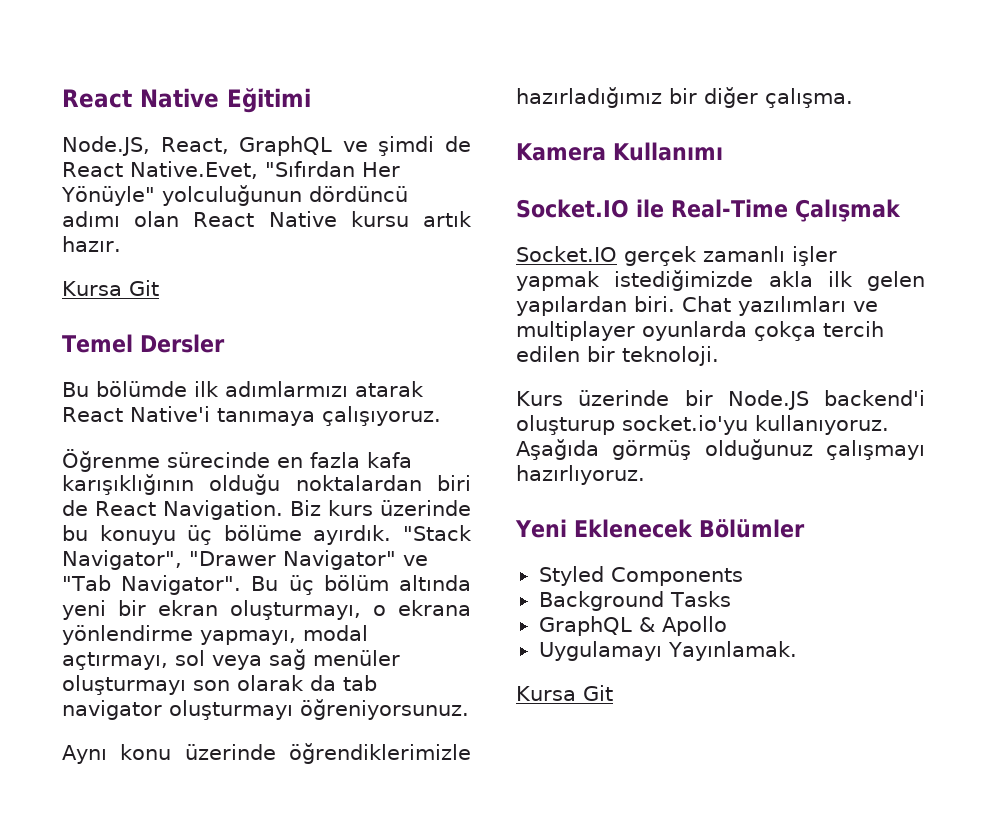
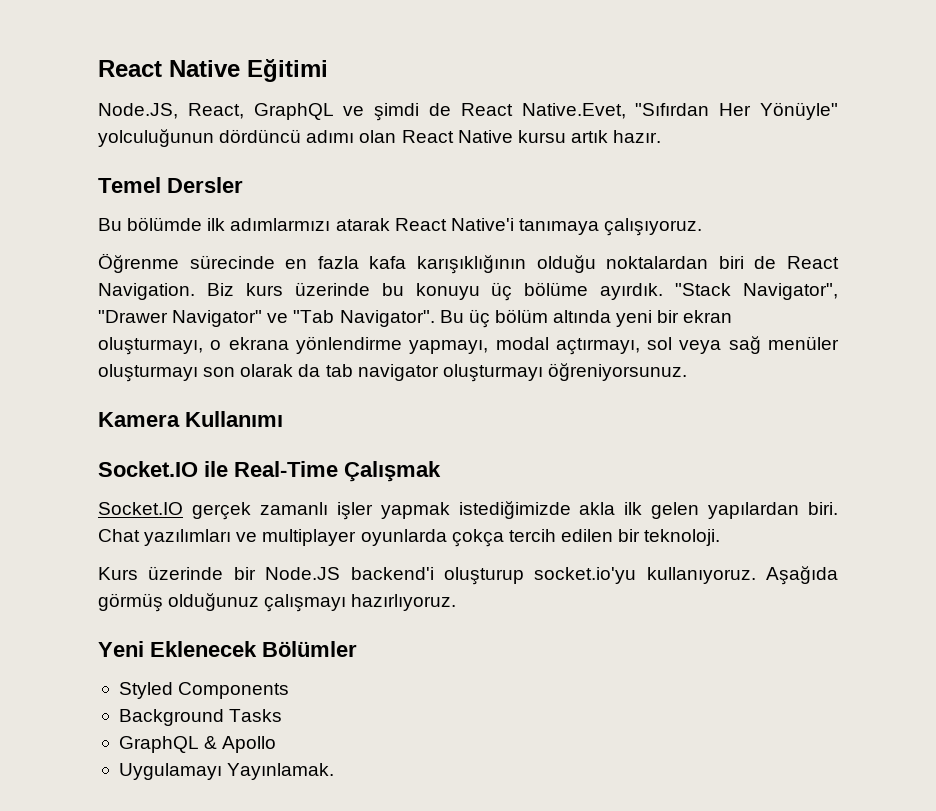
  Node.JS, React, GraphQL ve şimdi de React Native.Evet, "Sıfırdan Her Yönüyle" yolculuğunun dördüncü adımı olan React Native kursu artık hazır.
- Kursa Git
- Aynı konu üzerinde öğrendiklerimizle hazırladığımız bir diğer çalışma.
  Uygulamayı Yayınlamak.
- Kursa Git

